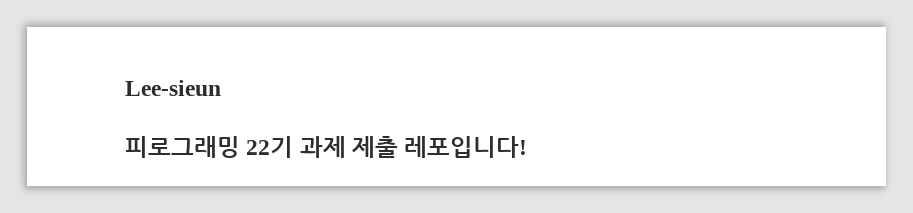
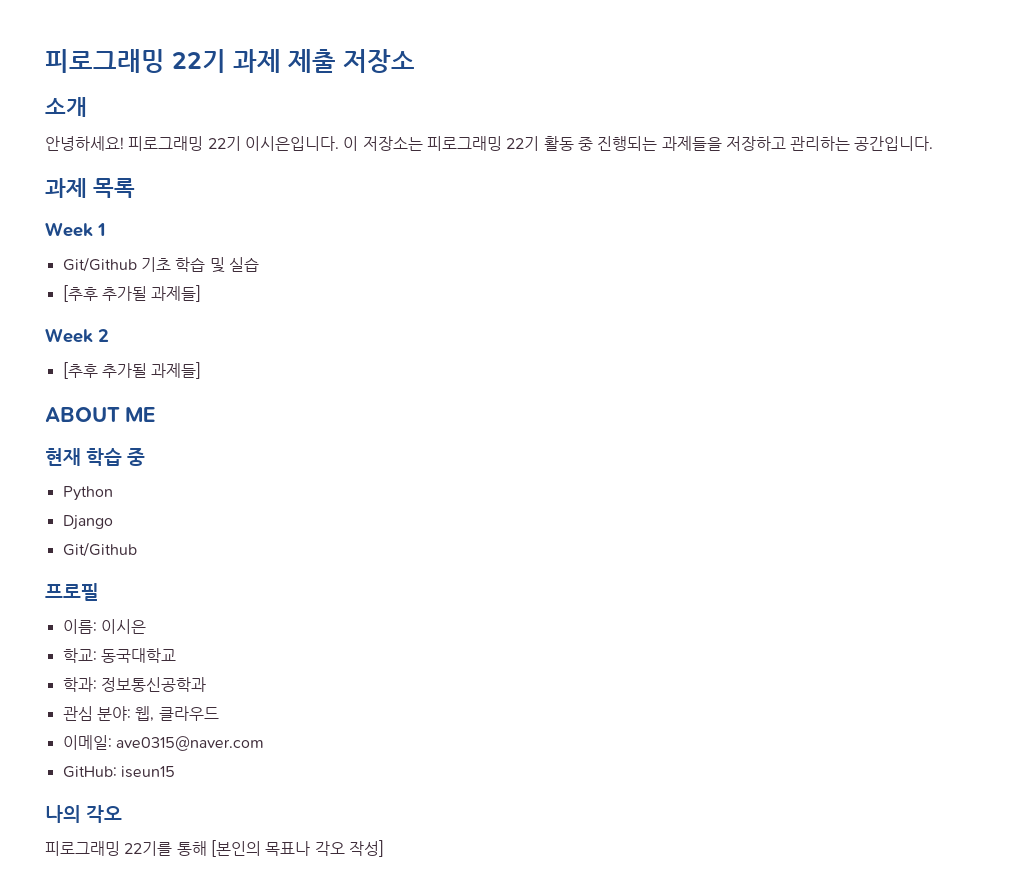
- Lee-sieun
- 피로그래밍 22기 과제 제출 레포입니다!
+ 피로그래밍 22기 과제 제출 저장소
+ 소개
+ 안녕하세요! 피로그래밍 22기 이시은입니다. 이 저장소는 피로그래밍 22기 활동 중 진행되는 과제들을 저장하고 관리하는 공간입니다.
+ 과제 목록
+ Week 1
+ Git/Github 기초 학습 및 실습
+ [추후 추가될 과제들]
+ Week 2
+ [추후 추가될 과제들]
+ ABOUT ME
+ 현재 학습 중
+ Python
+ Django
+ Git/Github
+ 프로필
+ 이름: 이시은
+ 학교: 동국대학교
+ 학과: 정보통신공학과
+ 관심 분야: 웹, 클라우드
+ 이메일: ave0315@naver.com
+ GitHub: iseun15
+ 나의 각오
+ 피로그래밍 22기를 통해 [본인의 목표나 각오 작성]

